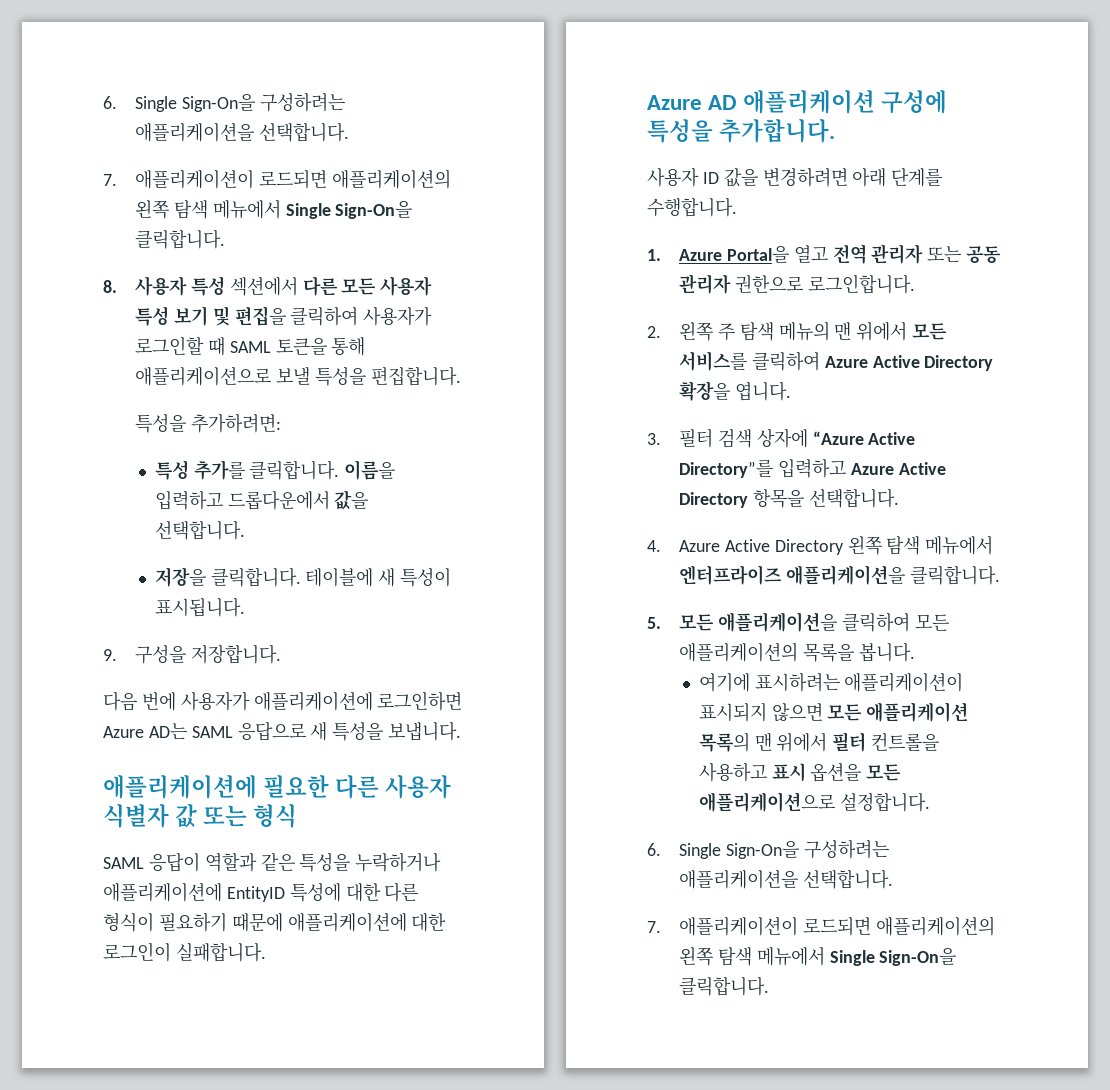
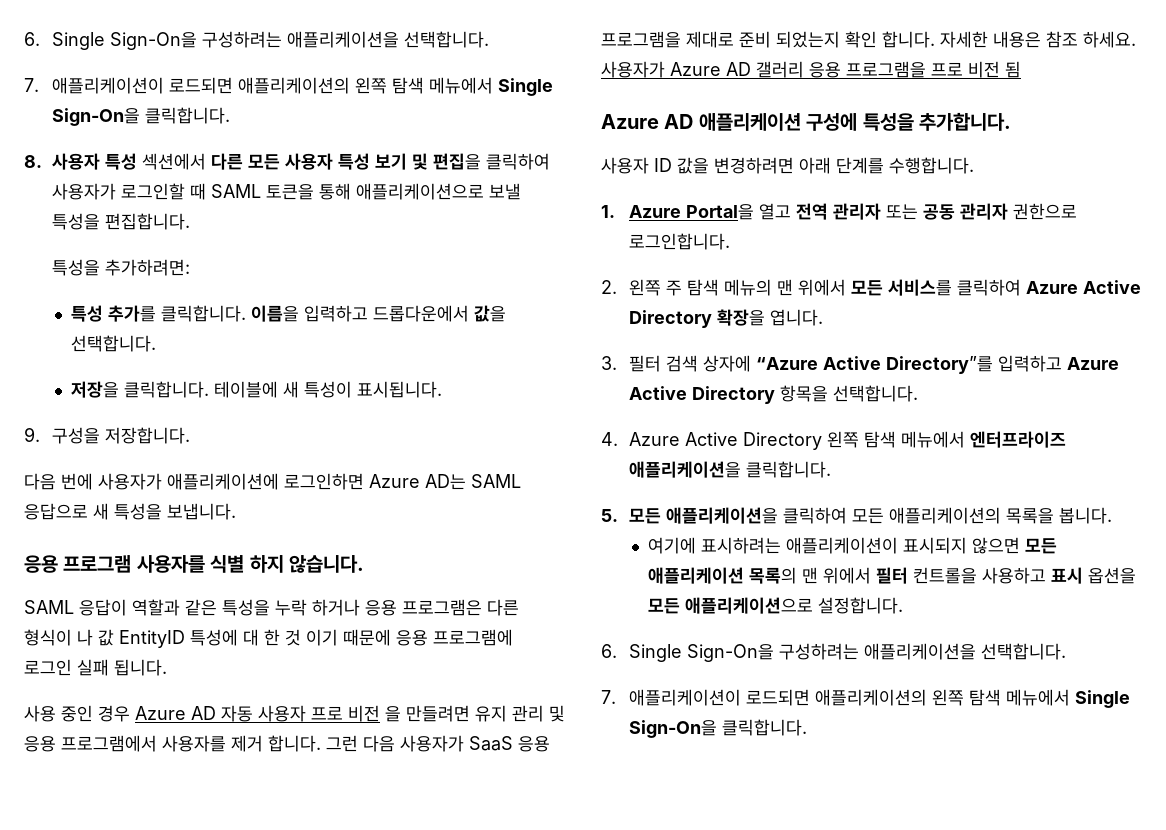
- 애플리케이션에 필요한 다른 사용자 식별자 값 또는 형식
+ 응용 프로그램 사용자를 식별 하지 않습니다.
- SAML 응답이 역할과 같은 특성을 누락하거나 애플리케이션에 EntityID 특성에 대한 다른 형식이 필요하기 때문에 애플리케이션에 대한 로그인이 실패합니다.
+ SAML 응답이 역할과 같은 특성을 누락 하거나 응용 프로그램은 다른 형식이 나 값 EntityID 특성에 대 한 것 이기 때문에 응용 프로그램에 로그인 실패 됩니다.
+ 사용 중인 경우 Azure AD 자동 사용자 프로 비전 을 만들려면 유지 관리 및 응용 프로그램에서 사용자를 제거 합니다. 그런 다음 사용자가 SaaS 응용 프로그램을 제대로 준비 되었는지 확인 합니다. 자세한 내용은 참조 하세요. 사용자가 Azure AD 갤러리 응용 프로그램을 프로 비전 됨

